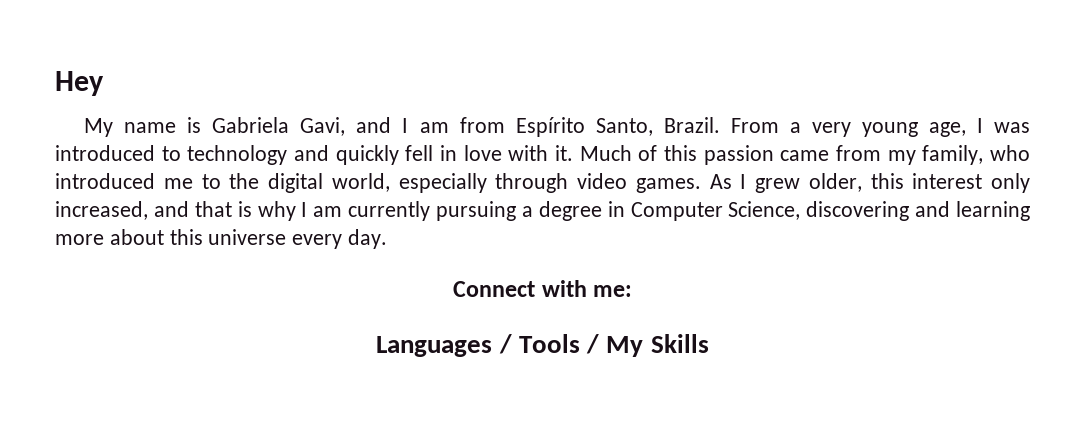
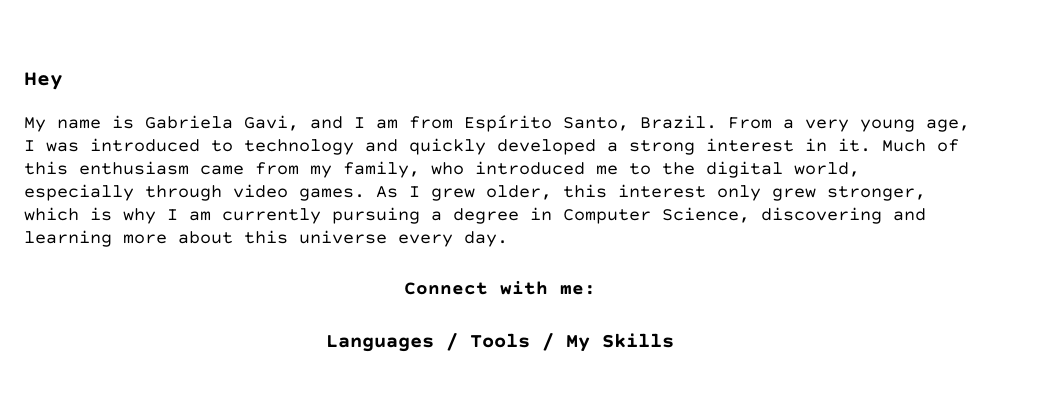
- From a very young age, I was introduced to technology and quickly fell in love with it.
+ From a very young age, I was introduced to technology and quickly developed a strong interest in it.
- Much of this passion came from my family, who introduced me to the digital world, especially through video games.
+ Much of this enthusiasm came from my family, who introduced me to the digital world, especially through video games.
- As I grew older, this interest only increased, and that is why I am currently pursuing a degree in Computer Science, discovering and learning more about this universe every day.
+ As I grew older, this interest only grew stronger, which is why I am currently pursuing a degree in Computer Science, discovering and learning more about this universe every day.

